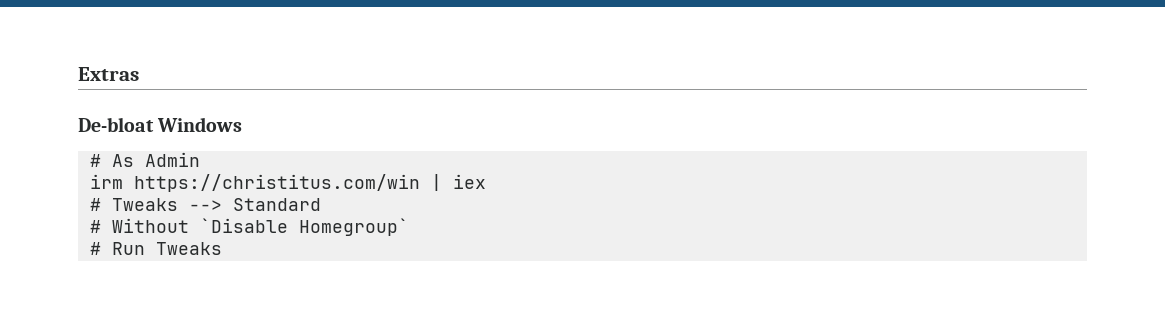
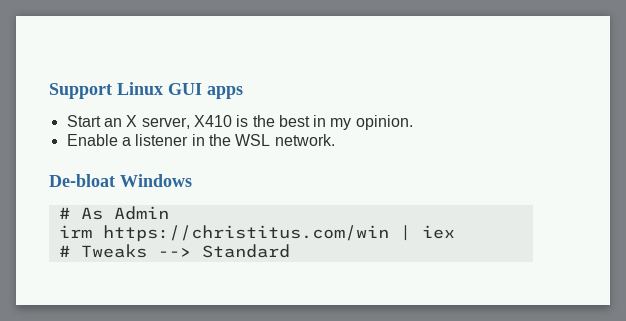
- Extras
+ Support Linux GUI apps
+ Start an X server, X410 is the best in my opinion.
+ Enable a listener in the WSL network.
- # Without `Disable Homegroup`
- # Run Tweaks

